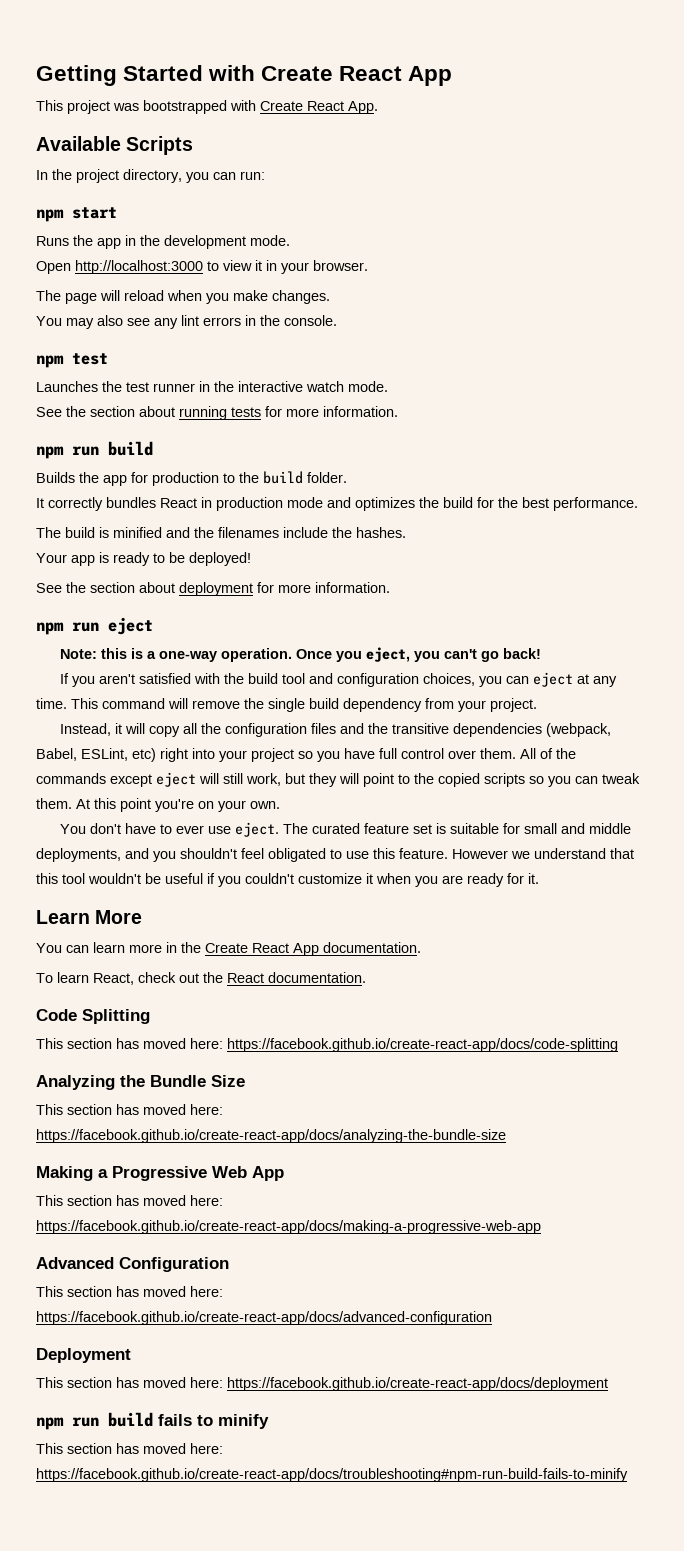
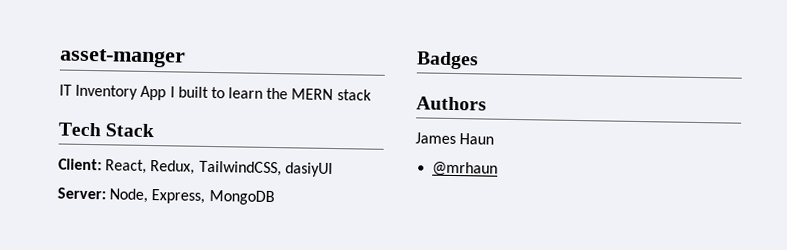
- Getting Started with Create React App
- This project was bootstrapped with Create React App.
- Available Scripts
- In the project directory, you can run:
- npm start
- Runs the app in the development mode.
- Open http://localhost:3000 to view it in your browser.
- The page will reload when you make changes.
- You may also see any lint errors in the console.
- npm test
- Launches the test runner in the interactive watch mode.
- See the section about running tests for more information.
- npm run build
- Builds the app for production to the build folder.
- It correctly bundles React in production mode and optimizes the build for the best performance.
- The build is minified and the filenames include the hashes.
- Your app is ready to be deployed!
- See the section about deployment for more information.
- npm run eject
- Note: this is a one-way operation. Once you eject, you can't go back!
- If you aren't satisfied with the build tool and configuration choices, you can eject at any time. This command will remove the single build dependency from your project.
- Instead, it will copy all the configuration files and the transitive dependencies (webpack, Babel, ESLint, etc) right into your project so you have full control over them. All of the commands except eject will still work, but they will point to the copied scripts so you can tweak them. At this point you're on your own.
- You don't have to ever use eject. The curated feature set is suitable for small and middle deployments, and you shouldn't feel obligated to use this feature. However we understand that this tool wouldn't be useful if you couldn't customize it when you are ready for it.
- Learn More
- You can learn more in the Create React App documentation.
- To learn React, check out the React documentation.
- Code Splitting
- This section has moved here: https://facebook.github.io/create-react-app/docs/code-splitting
- Analyzing the Bundle Size
- This section has moved here: https://facebook.github.io/create-react-app/docs/analyzing-the-bundle-size
- Making a Progressive Web App
- This section has moved here: https://facebook.github.io/create-react-app/docs/making-a-progressive-web-app
- Advanced Configuration
- This section has moved here: https://facebook.github.io/create-react-app/docs/advanced-configuration
- Deployment
- This section has moved here: https://facebook.github.io/create-react-app/docs/deployment
- npm run build fails to minify
- This section has moved here: https://facebook.github.io/create-react-app/docs/troubleshooting#npm-run-build-fails-to-minify
+ asset-manger
+ IT Inventory App I built to learn the MERN stack
+ Tech Stack
+ Client: React, Redux, TailwindCSS, dasiyUI
+ Server: Node, Express, MongoDB
+ Badges
+ Authors
+ James Haun
+ @mrhaun

